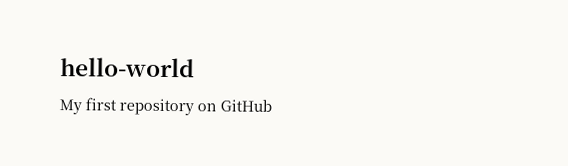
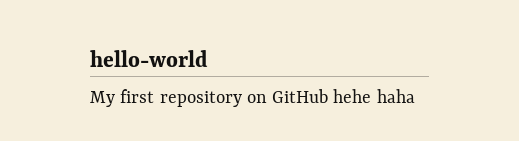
- My first repository on GitHub
+ My first repository on GitHub hehe haha

